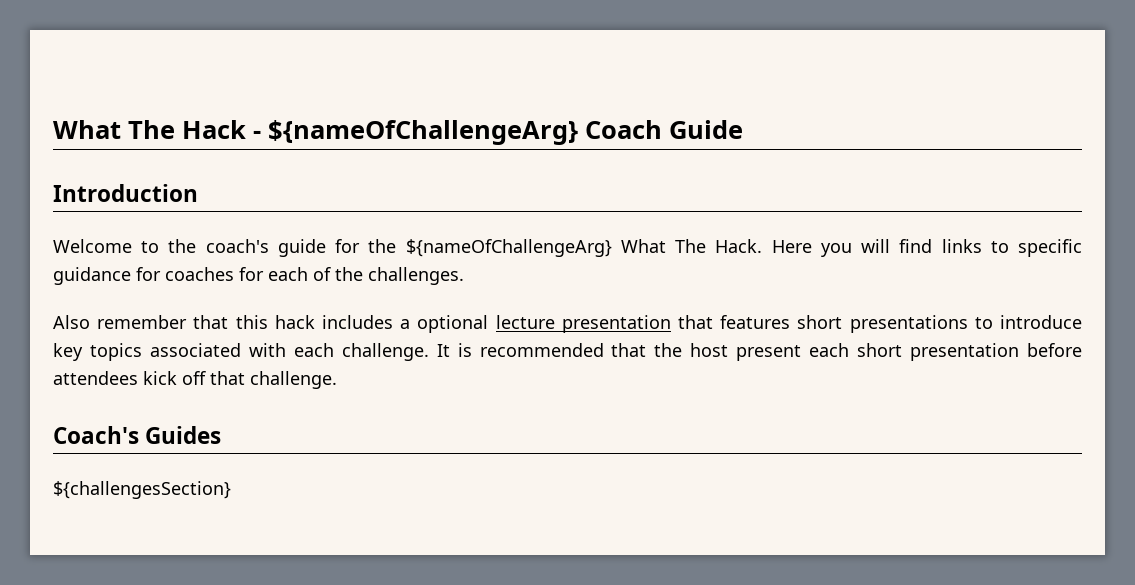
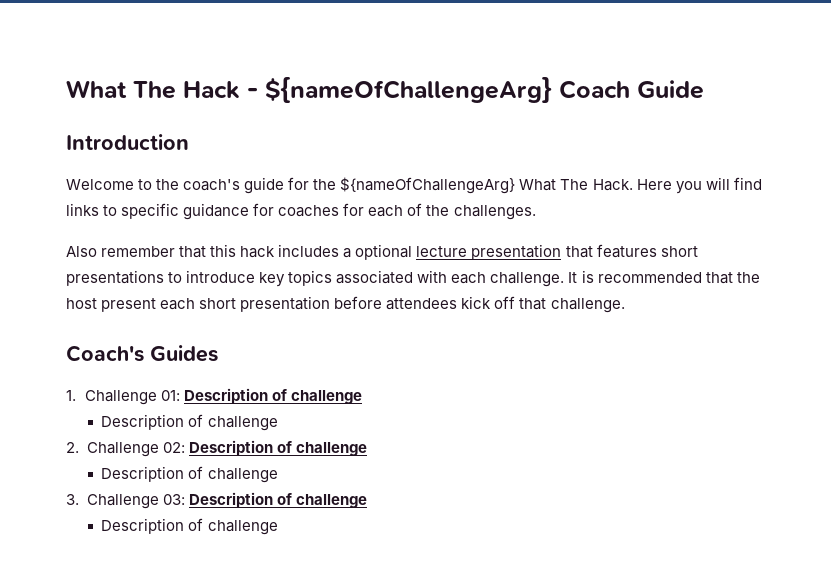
- ${challengesSection}
+ 1. Challenge 01: Description of challenge
+ Description of challenge
+ 2. Challenge 02: Description of challenge
+ Description of challenge
+ 3. Challenge 03: Description of challenge
+ Description of challenge

